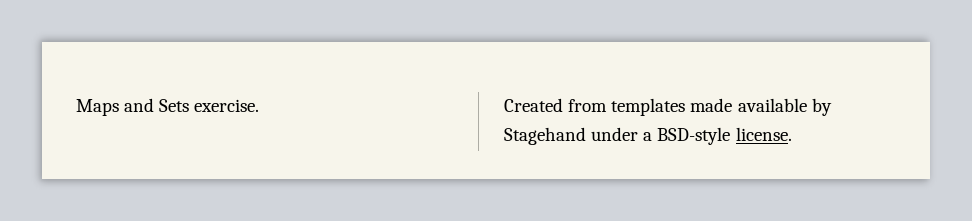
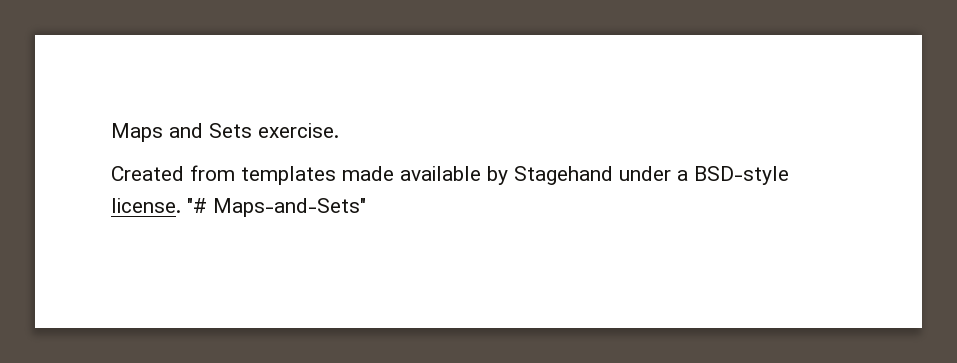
+ "# Maps-and-Sets"

